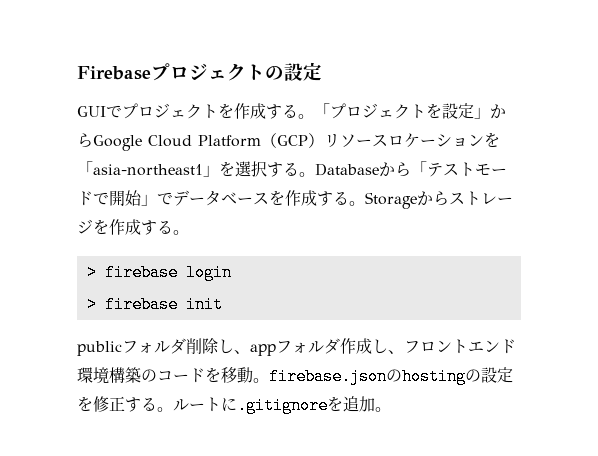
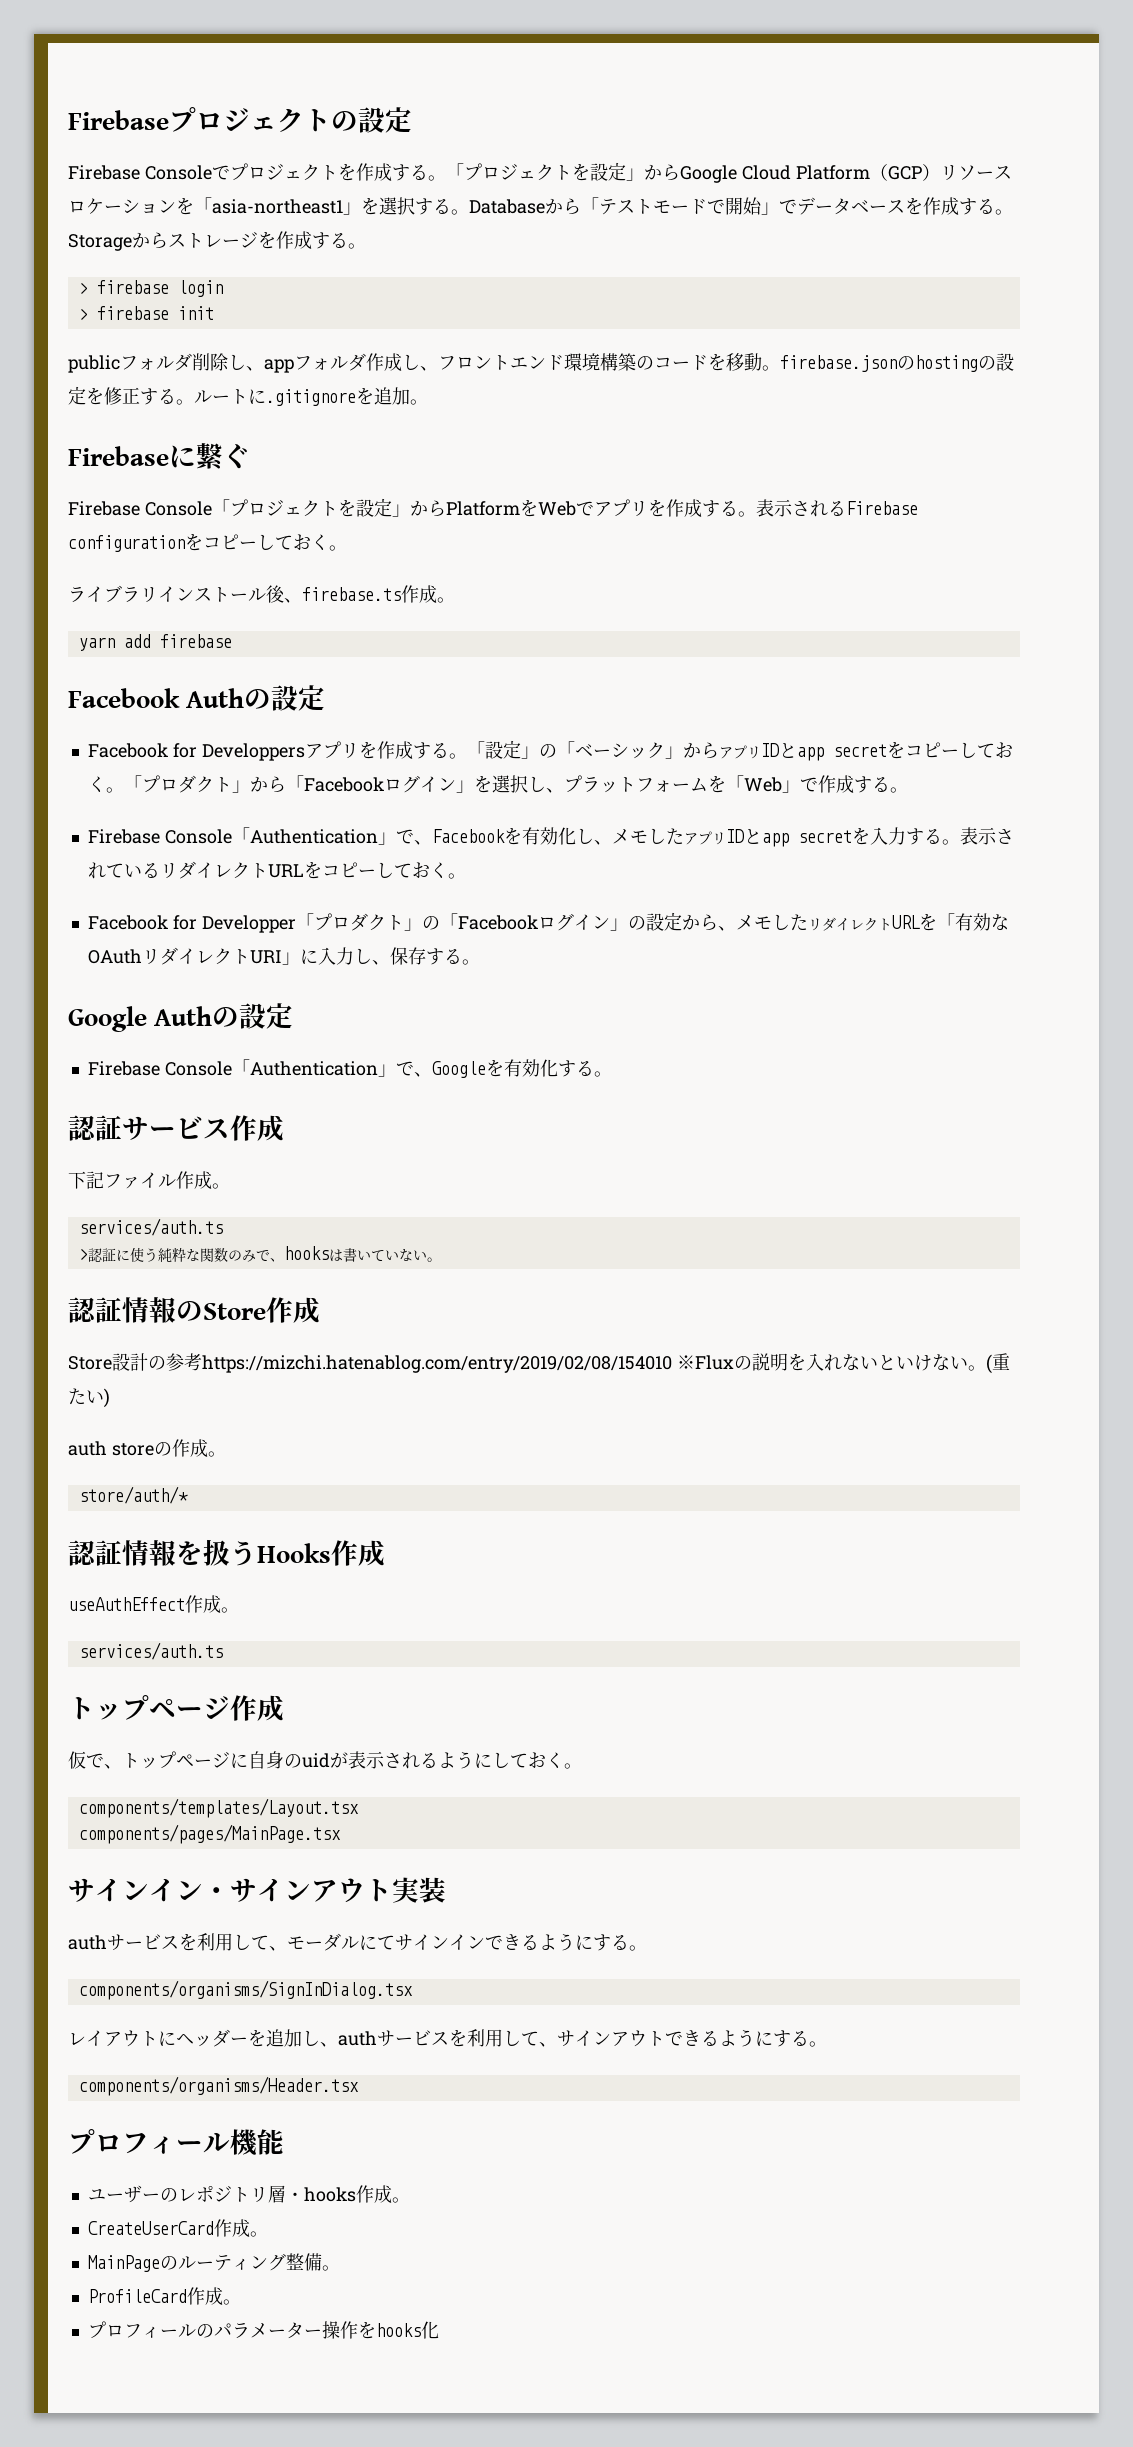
- GUIでプロジェクトを作成する。
+ Firebase Consoleでプロジェクトを作成する。
+ Firebaseに繋ぐ
+ Firebase Console「プロジェクトを設定」からPlatformをWebでアプリを作成する。表示されるFirebase configurationをコピーしておく。
+ ライブラリインストール後、firebase.ts作成。
+ yarn add firebase
+ Facebook Authの設定
+ Facebook for Developpersアプリを作成する。「設定」の「ベーシック」からアプリIDとapp secretをコピーしておく。「プロダクト」から「Facebookログイン」を選択し、プラットフォームを「Web」で作成する。
+ Firebase Console「Authentication」で、Facebookを有効化し、メモしたアプリIDとapp secretを入力する。表示されているリダイレクトURLをコピーしておく。
+ Facebook for Developper「プロダクト」の「Facebookログイン」の設定から、メモしたリダイレクトURLを「有効なOAuthリダイレクトURI」に入力し、保存する。
+ Google Authの設定
+ Firebase Console「Authentication」で、Googleを有効化する。
+ 認証サービス作成
+ 下記ファイル作成。
+ services/auth.ts
+ >認証に使う純粋な関数のみで、hooksは書いていない。
+ 認証情報のStore作成
+ Store設計の参考https://mizchi.hatenablog.com/entry/2019/02/08/154010 ※Fluxの説明を入れないといけない。(重たい)
+ auth storeの作成。
+ store/auth/*
+ 認証情報を扱うHooks作成
+ useAuthEffect作成。
+ services/auth.ts
+ トップページ作成
+ 仮で、トップページに自身のuidが表示されるようにしておく。
+ components/templates/Layout.tsx
+ components/pages/MainPage.tsx
+ サインイン・サインアウト実装
+ authサービスを利用して、モーダルにてサインインできるようにする。
+ components/organisms/SignInDialog.tsx
+ レイアウトにヘッダーを追加し、authサービスを利用して、サインアウトできるようにする。
+ components/organisms/Header.tsx
+ プロフィール機能
+ ユーザーのレポジトリ層・hooks作成。
+ CreateUserCard作成。
+ MainPageのルーティング整備。
+ ProfileCard作成。
+ プロフィールのパラメーター操作をhooks化

